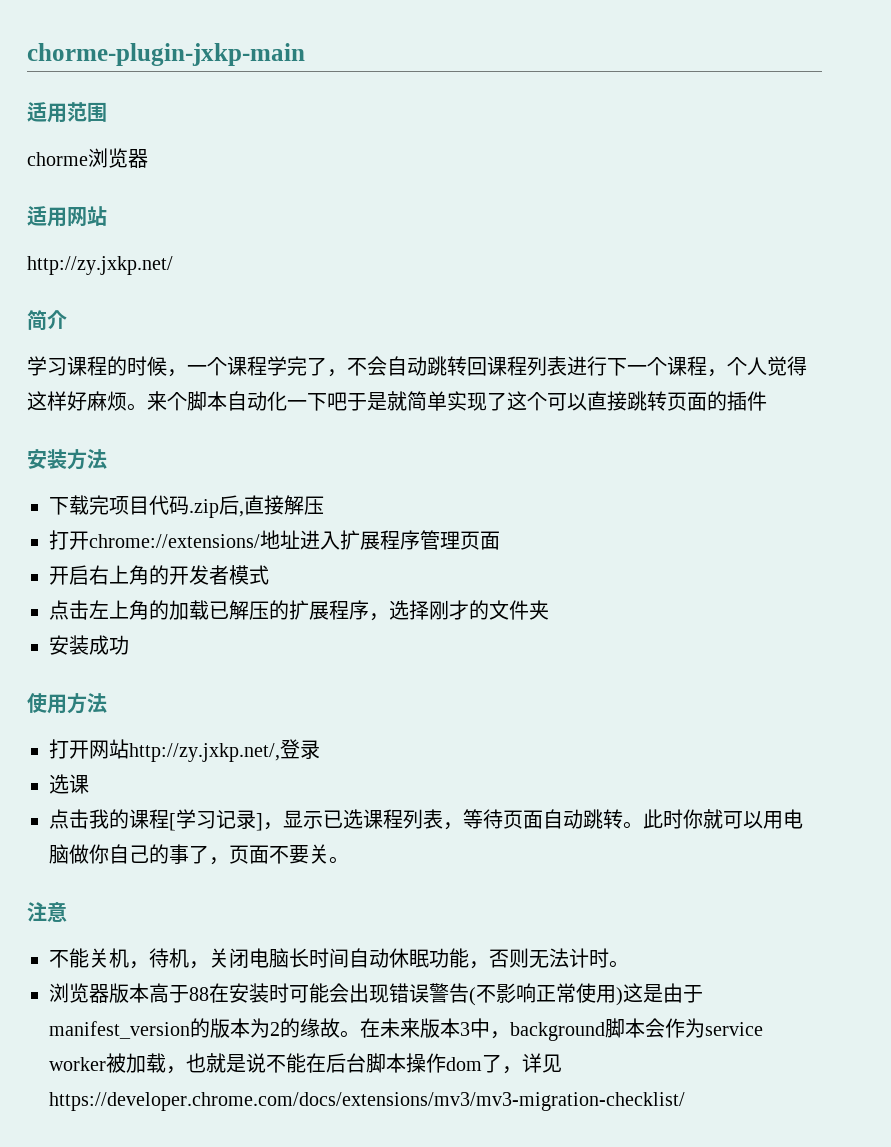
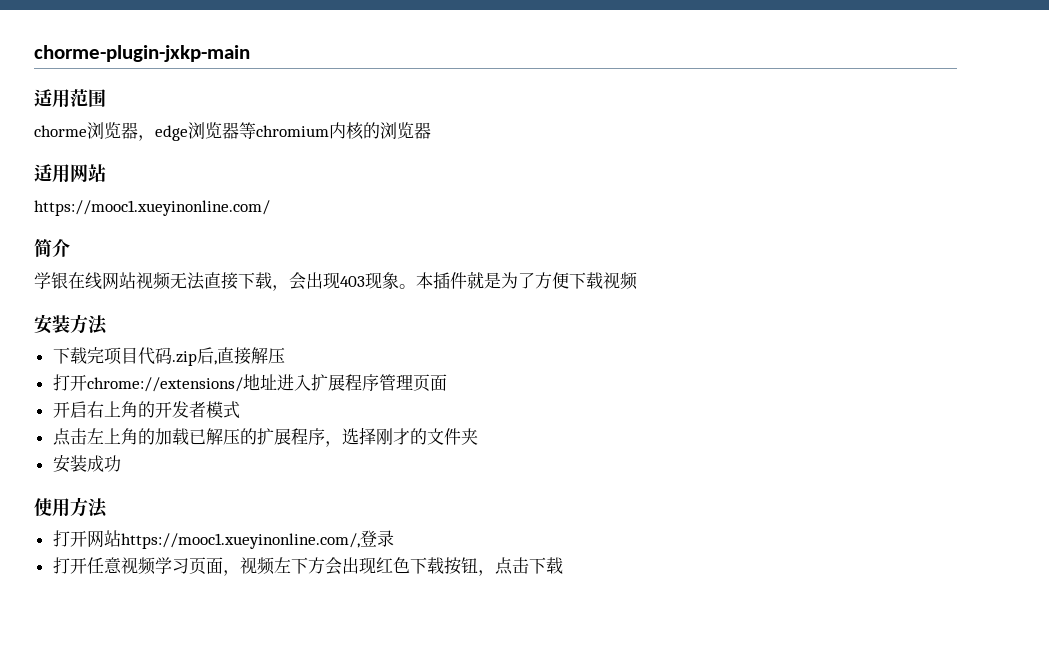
- chorme浏览器
+ chorme浏览器，edge浏览器等chromium内核的浏览器
- http://zy.jxkp.net/
+ https://mooc1.xueyinonline.com/
- 学习课程的时候，一个课程学完了，不会自动跳转回课程列表进行下一个课程，个人觉得这样好麻烦。来个脚本自动化一下吧于是就简单实现了这个可以直接跳转页面的插件
+ 学银在线网站视频无法直接下载，会出现403现象。本插件就是为了方便下载视频
- 打开网站http://zy.jxkp.net/,登录
- 选课
- 点击我的课程[学习记录]，显示已选课程列表，等待页面自动跳转。此时你就可以用电脑做你自己的事了，页面不要关。
- 注意
- 不能关机，待机，关闭电脑长时间自动休眠功能，否则无法计时。
- 浏览器版本高于88在安装时可能会出现错误警告(不影响正常使用)这是由于manifest_version的版本为2的缘故。在未来版本3中，background脚本会作为service worker被加载，也就是说不能在后台脚本操作dom了，详见https://developer.chrome.com/docs/extensions/mv3/mv3-migration-checklist/
+ 打开网站https://mooc1.xueyinonline.com/,登录
+ 打开任意视频学习页面，视频左下方会出现红色下载按钮，点击下载

